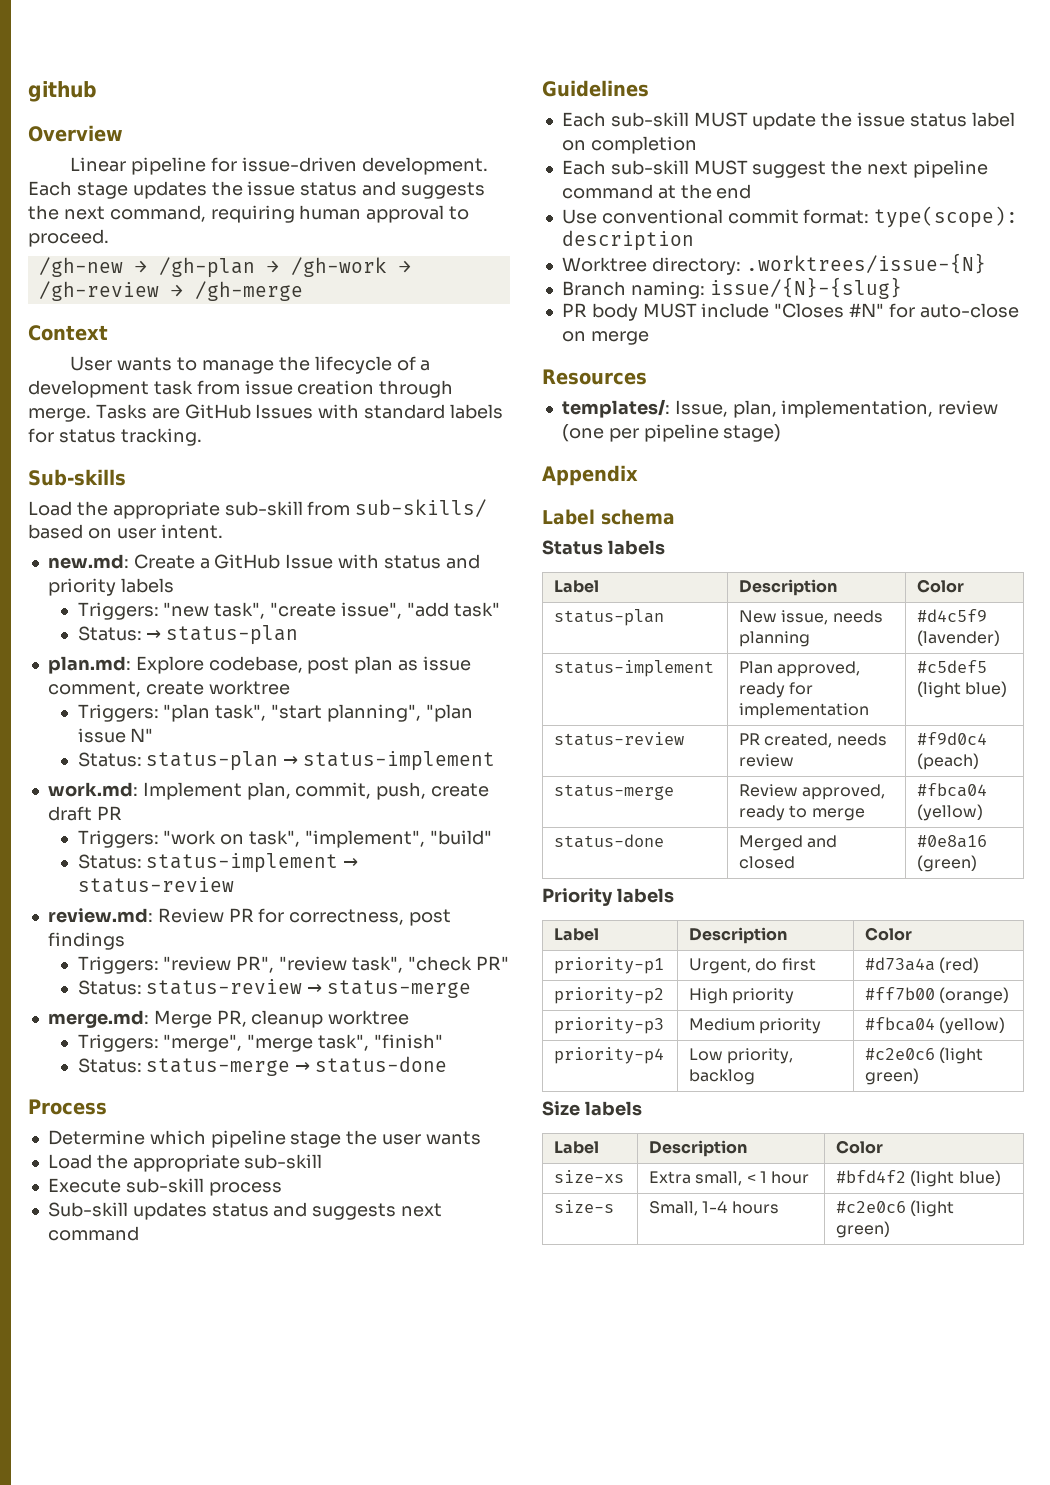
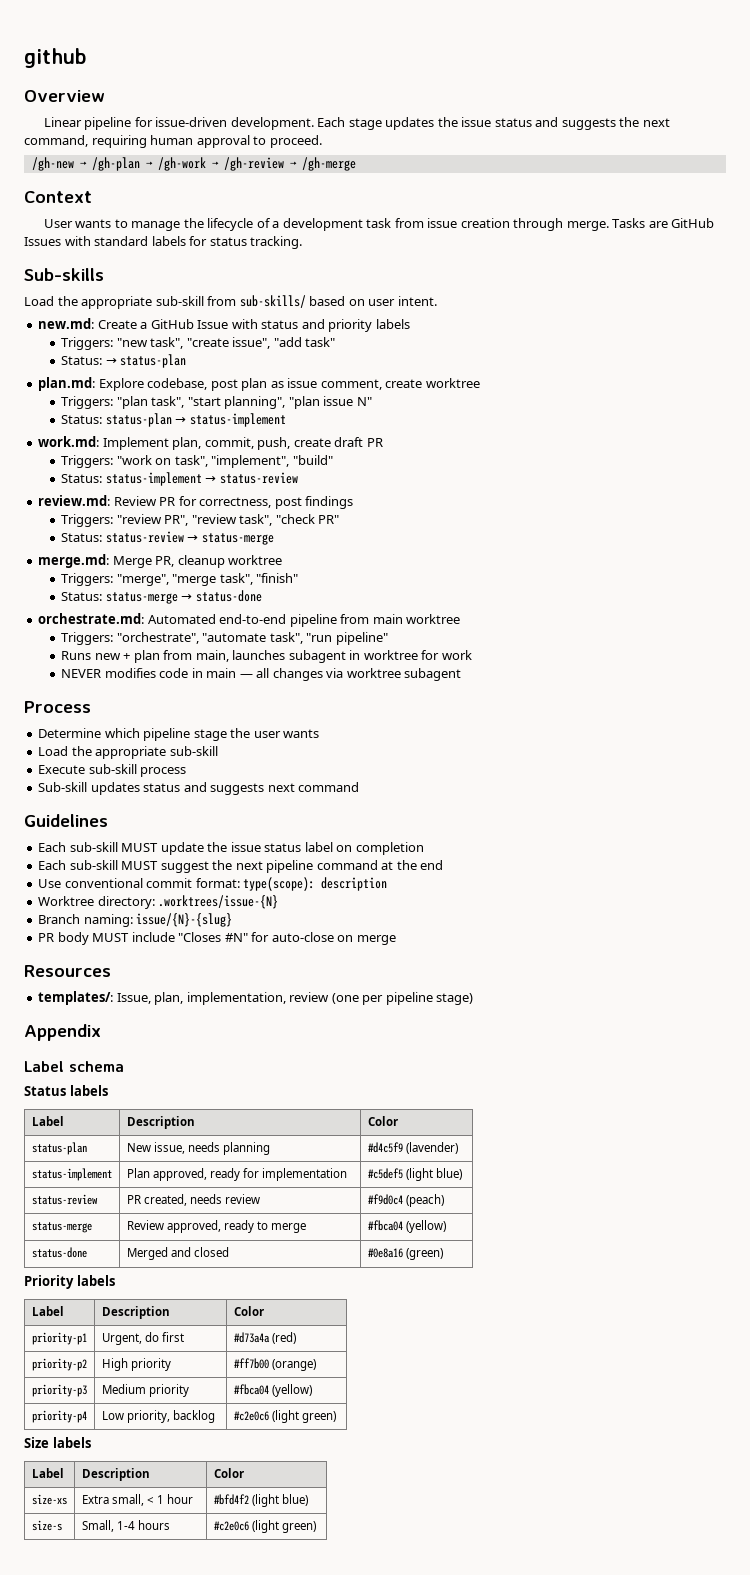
+ orchestrate.md: Automated end-to-end pipeline from main worktree
+ Triggers: "orchestrate", "automate task", "run pipeline"
+ Runs new + plan from main, launches subagent in worktree for work
+ NEVER modifies code in main — all changes via worktree subagent

